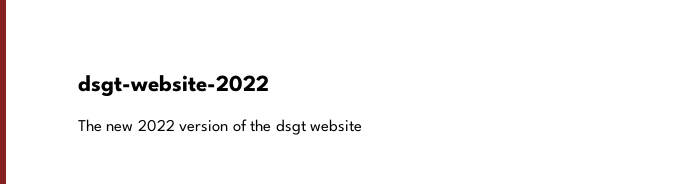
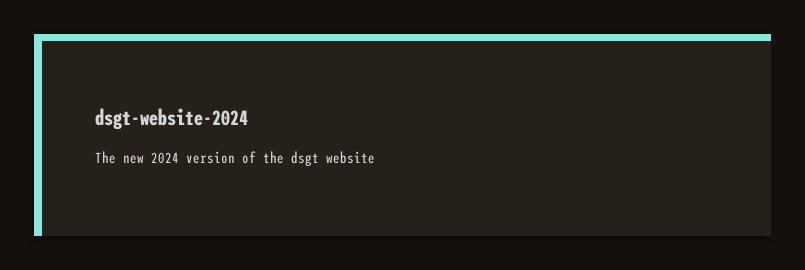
- dsgt-website-2022
+ dsgt-website-2024
- The new 2022 version of the dsgt website
+ The new 2024 version of the dsgt website

